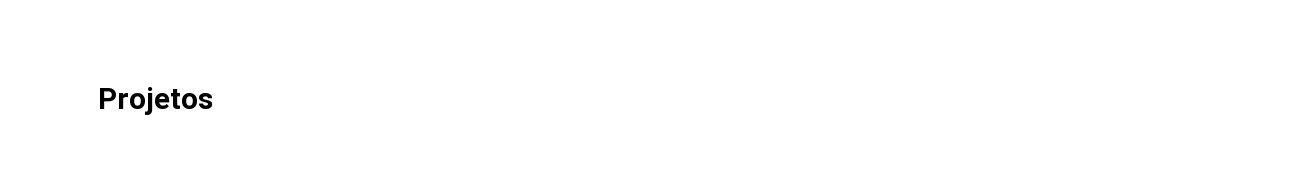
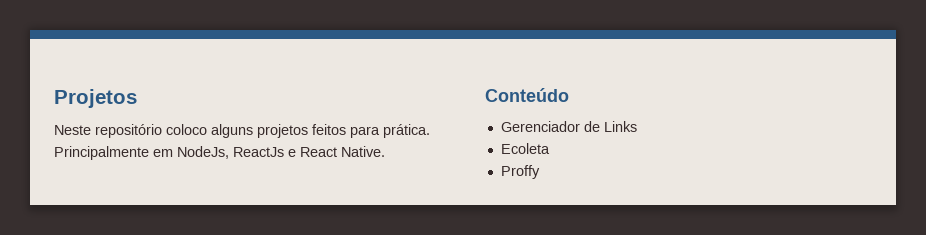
+ Neste repositório coloco alguns projetos feitos para prática. Principalmente em NodeJs, ReactJs e React Native.
+ Conteúdo
+ Gerenciador de Links
+ Ecoleta
+ Proffy

